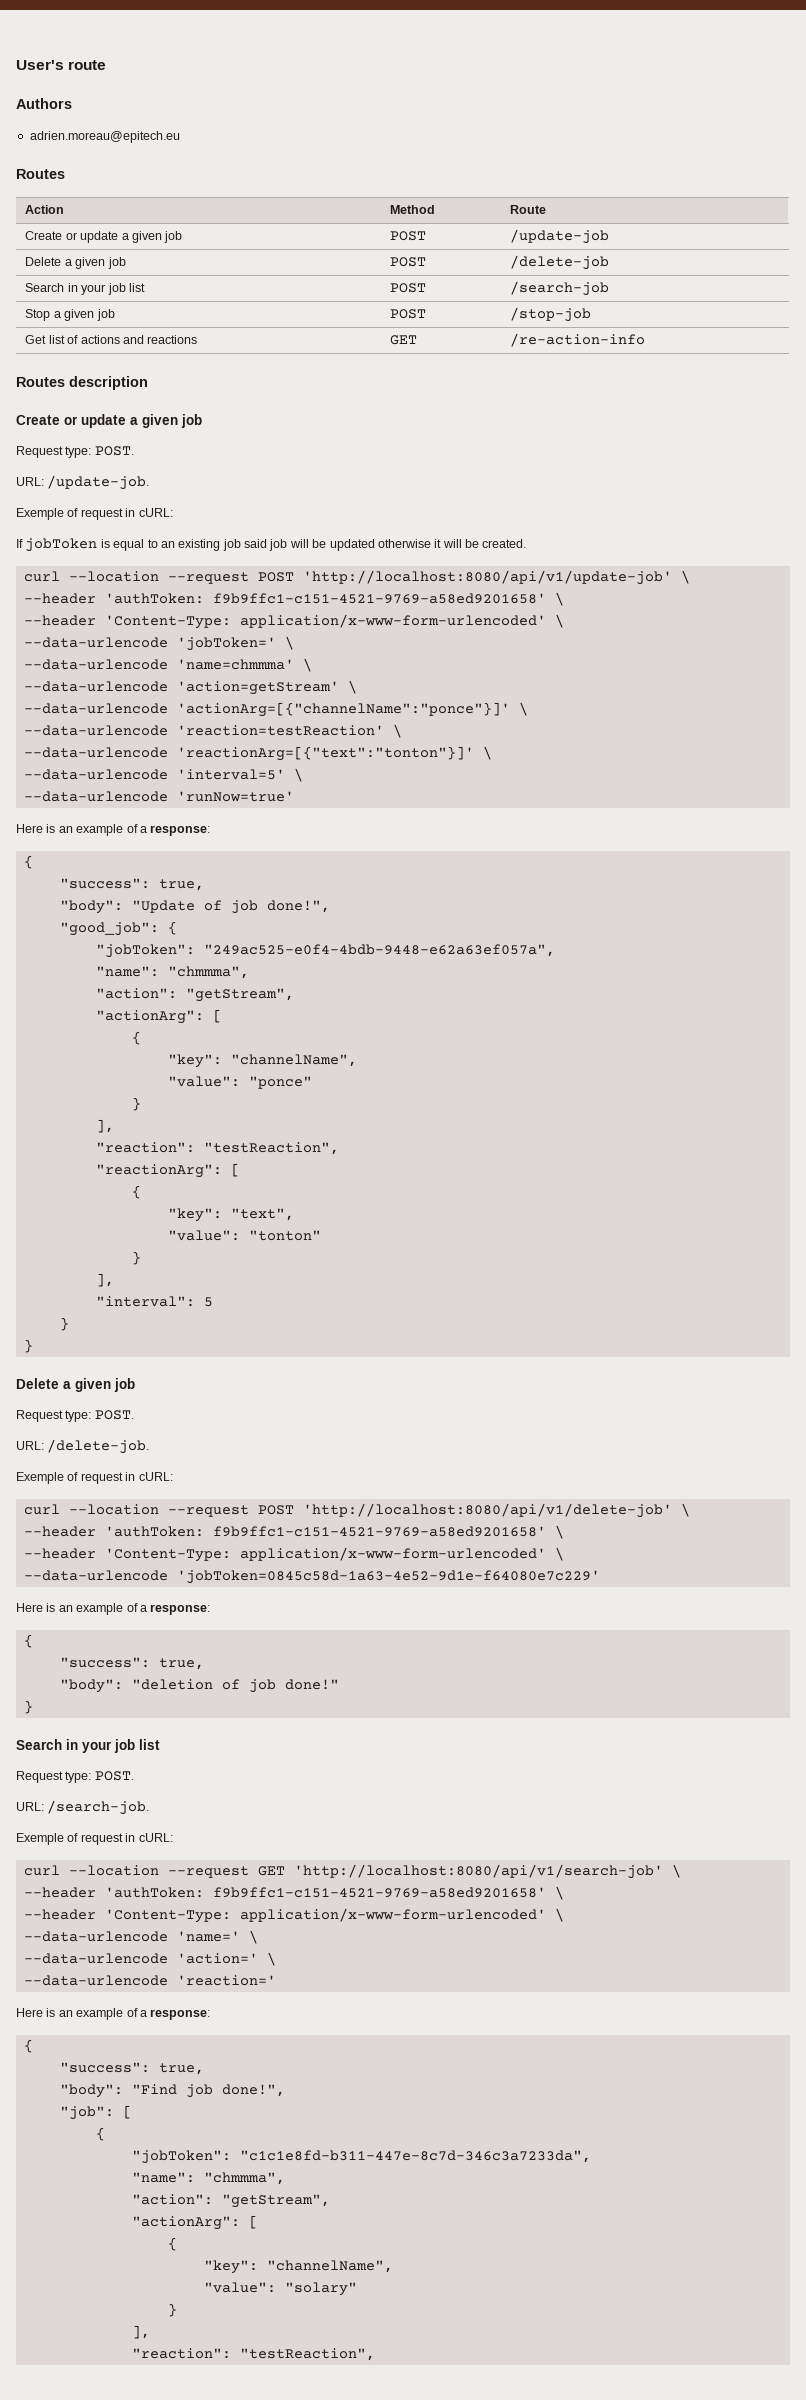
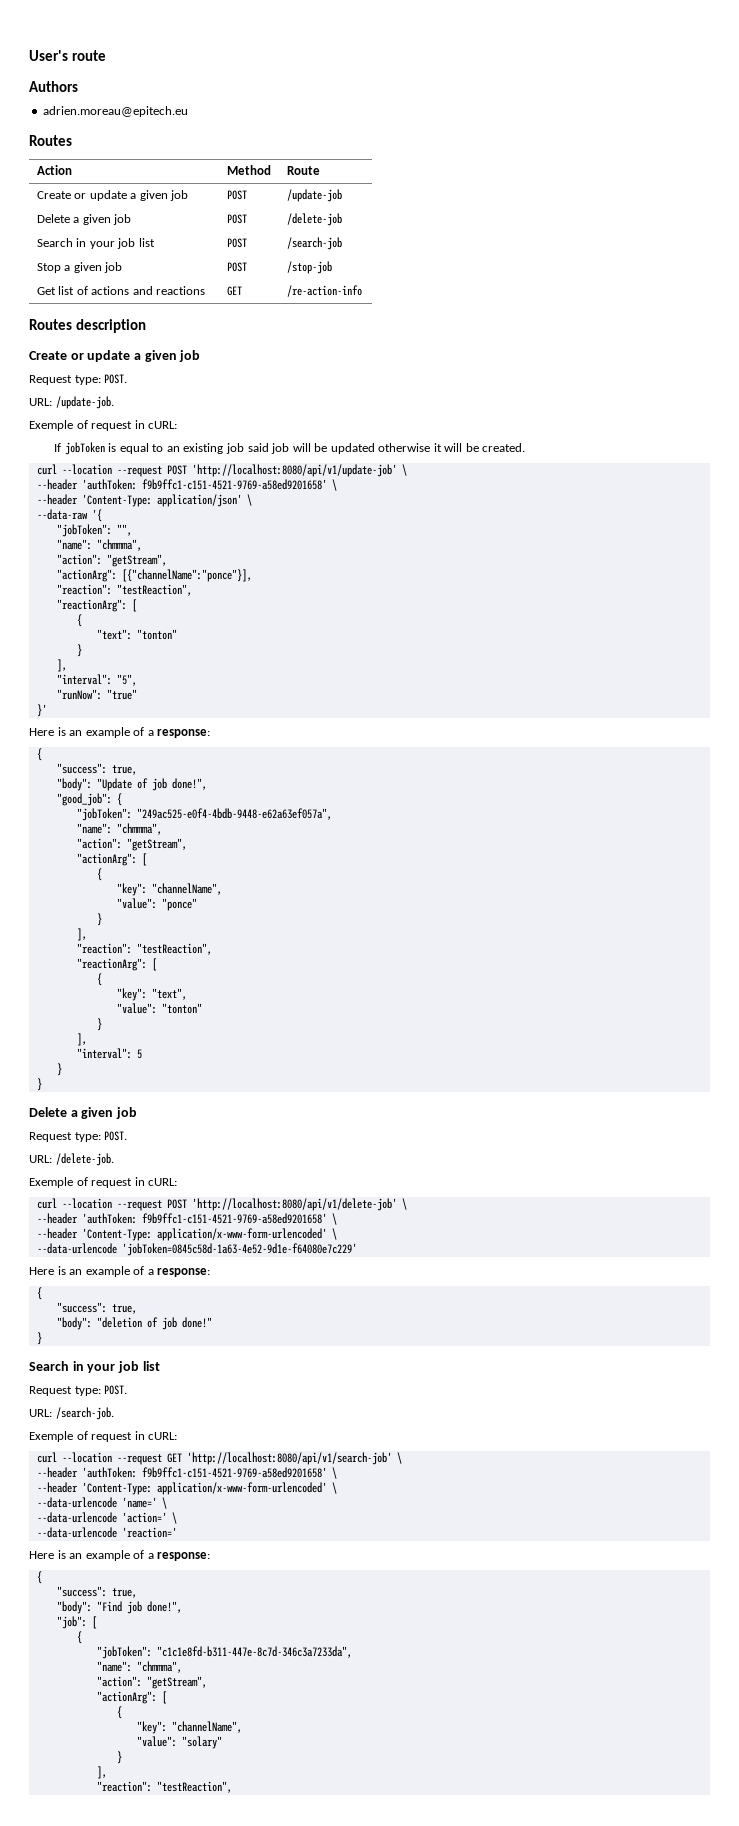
  curl --location --request POST 'http://localhost:8080/api/v1/update-job' \
  --header 'authToken: f9b9ffc1-c151-4521-9769-a58ed9201658' \
- --header 'Content-Type: application/x-www-form-urlencoded' \
- --data-urlencode 'jobToken=' \
- --data-urlencode 'name=chmmma' \
- --data-urlencode 'action=getStream' \
- --data-urlencode 'actionArg=[{"channelName":"ponce"}]' \
- --data-urlencode 'reaction=testReaction' \
- --data-urlencode 'reactionArg=[{"text":"tonton"}]' \
- --data-urlencode 'interval=5' \
- --data-urlencode 'runNow=true'
+ --header 'Content-Type: application/json' \
+ --data-raw '{
+ "jobToken": "",
+ "name": "chmmma",
+ "action": "getStream",
+ "actionArg": [{"channelName":"ponce"}],
+ "reaction": "testReaction",
+ "reactionArg": [
+ {
+ "text": "tonton"
+ }
+ ],
+ "interval": "5",
+ "runNow": "true"
+ }'

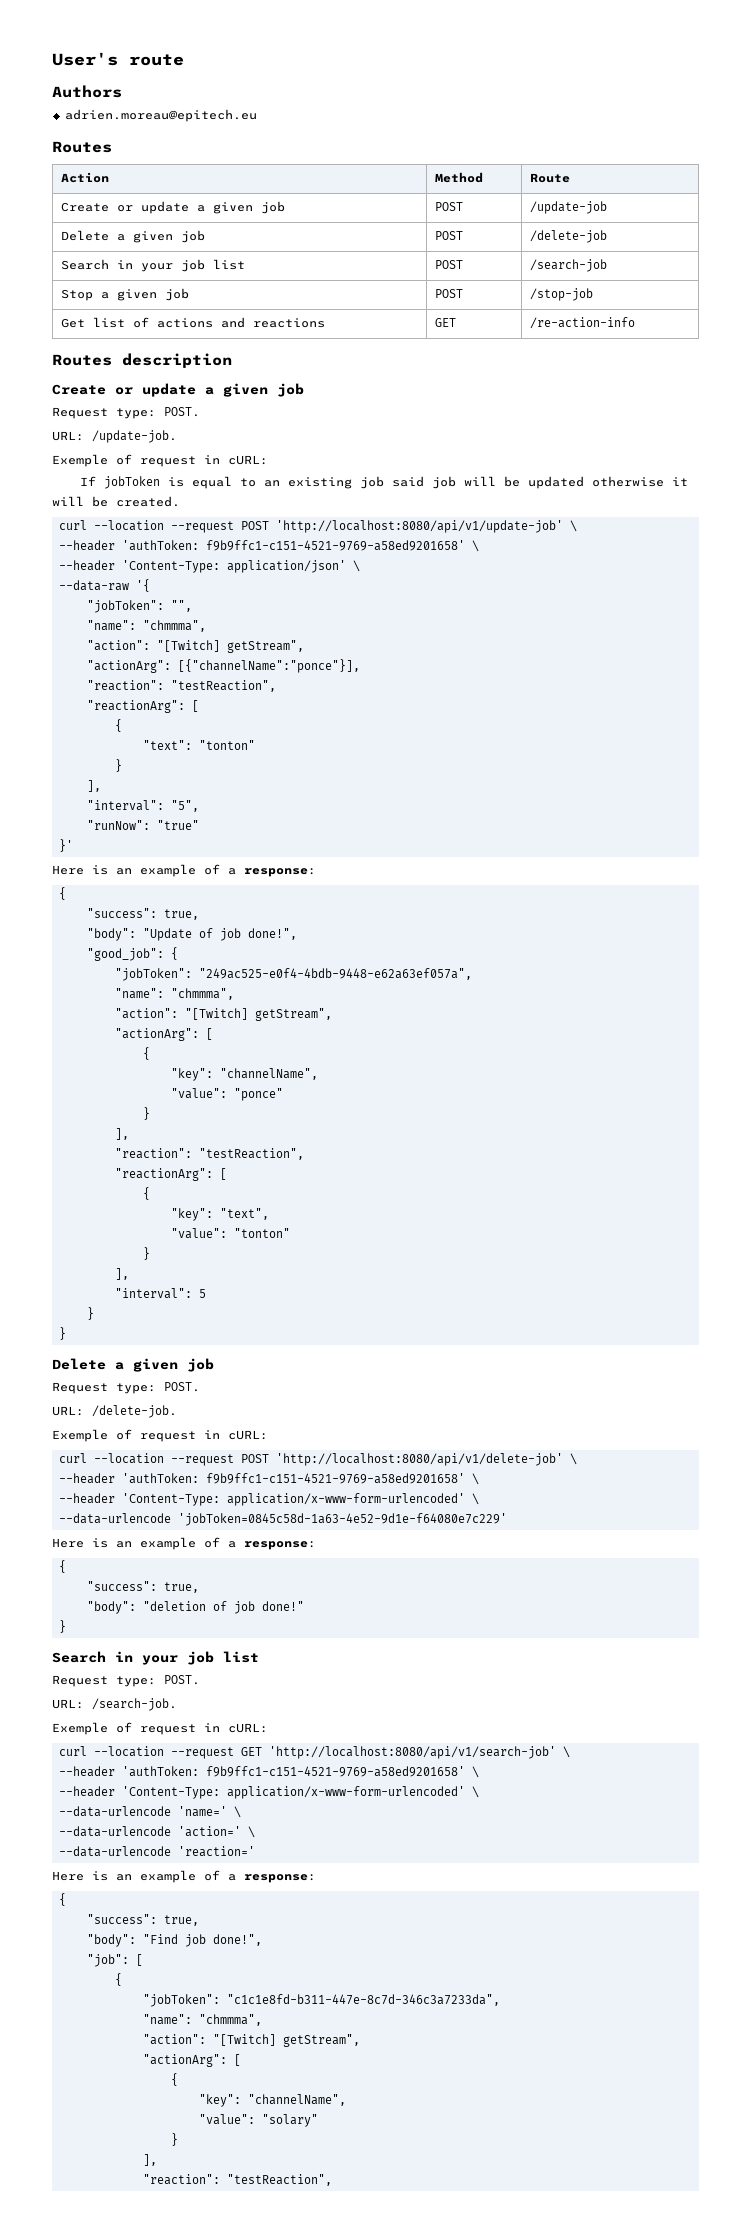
  "jobToken": "",
  "name": "chmmma",
- "action": "getStream",
+ "action": "[Twitch] getStream",
  "jobToken": "249ac525-e0f4-4bdb-9448-e62a63ef057a",
  "name": "chmmma",
- "action": "getStream",
+ "action": "[Twitch] getStream",
  "jobToken": "c1c1e8fd-b311-447e-8c7d-346c3a7233da",
  "name": "chmmma",
- "action": "getStream",
+ "action": "[Twitch] getStream",

